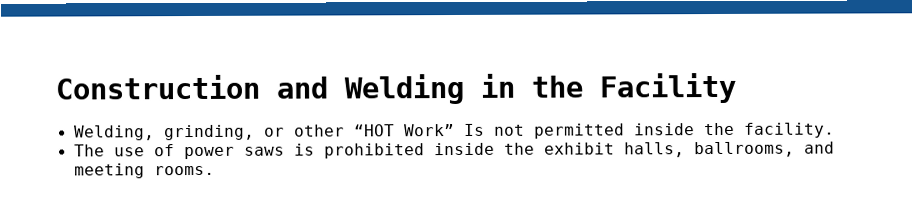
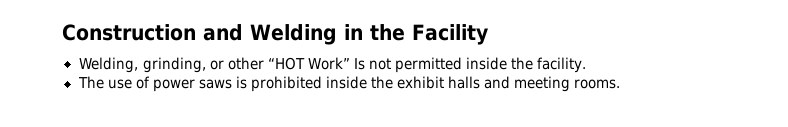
- The use of power saws is prohibited inside the exhibit halls, ballrooms, and meeting rooms.
+ The use of power saws is prohibited inside the exhibit halls and meeting rooms.

